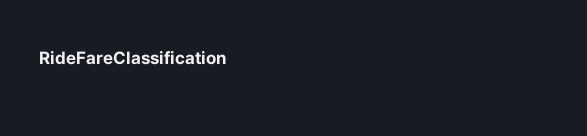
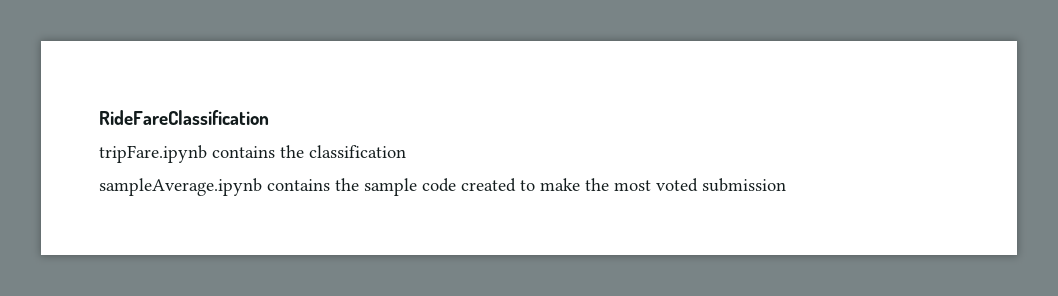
+ tripFare.ipynb contains the classification
+ sampleAverage.ipynb contains the sample code created to make the most voted submission

